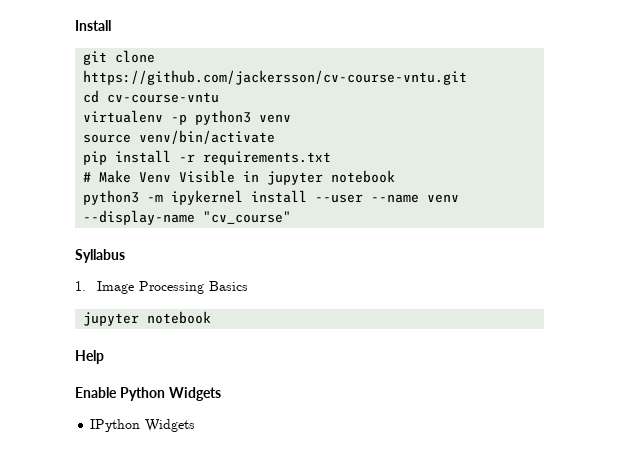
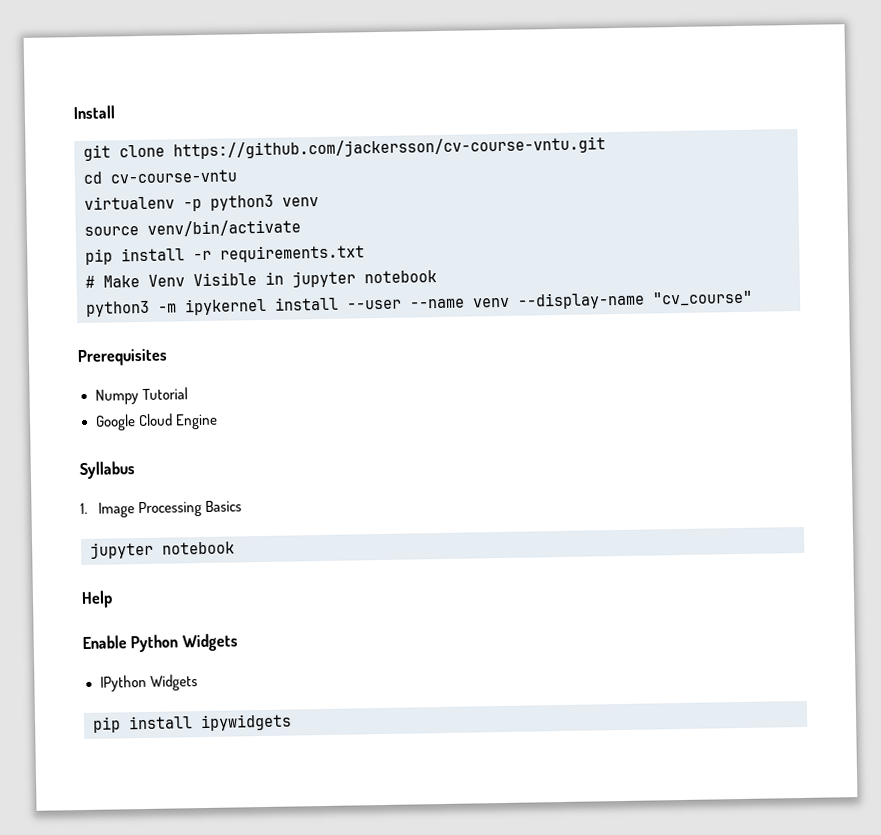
+ Prerequisites
+ Numpy Tutorial
+ Google Cloud Engine
+ pip install ipywidgets

